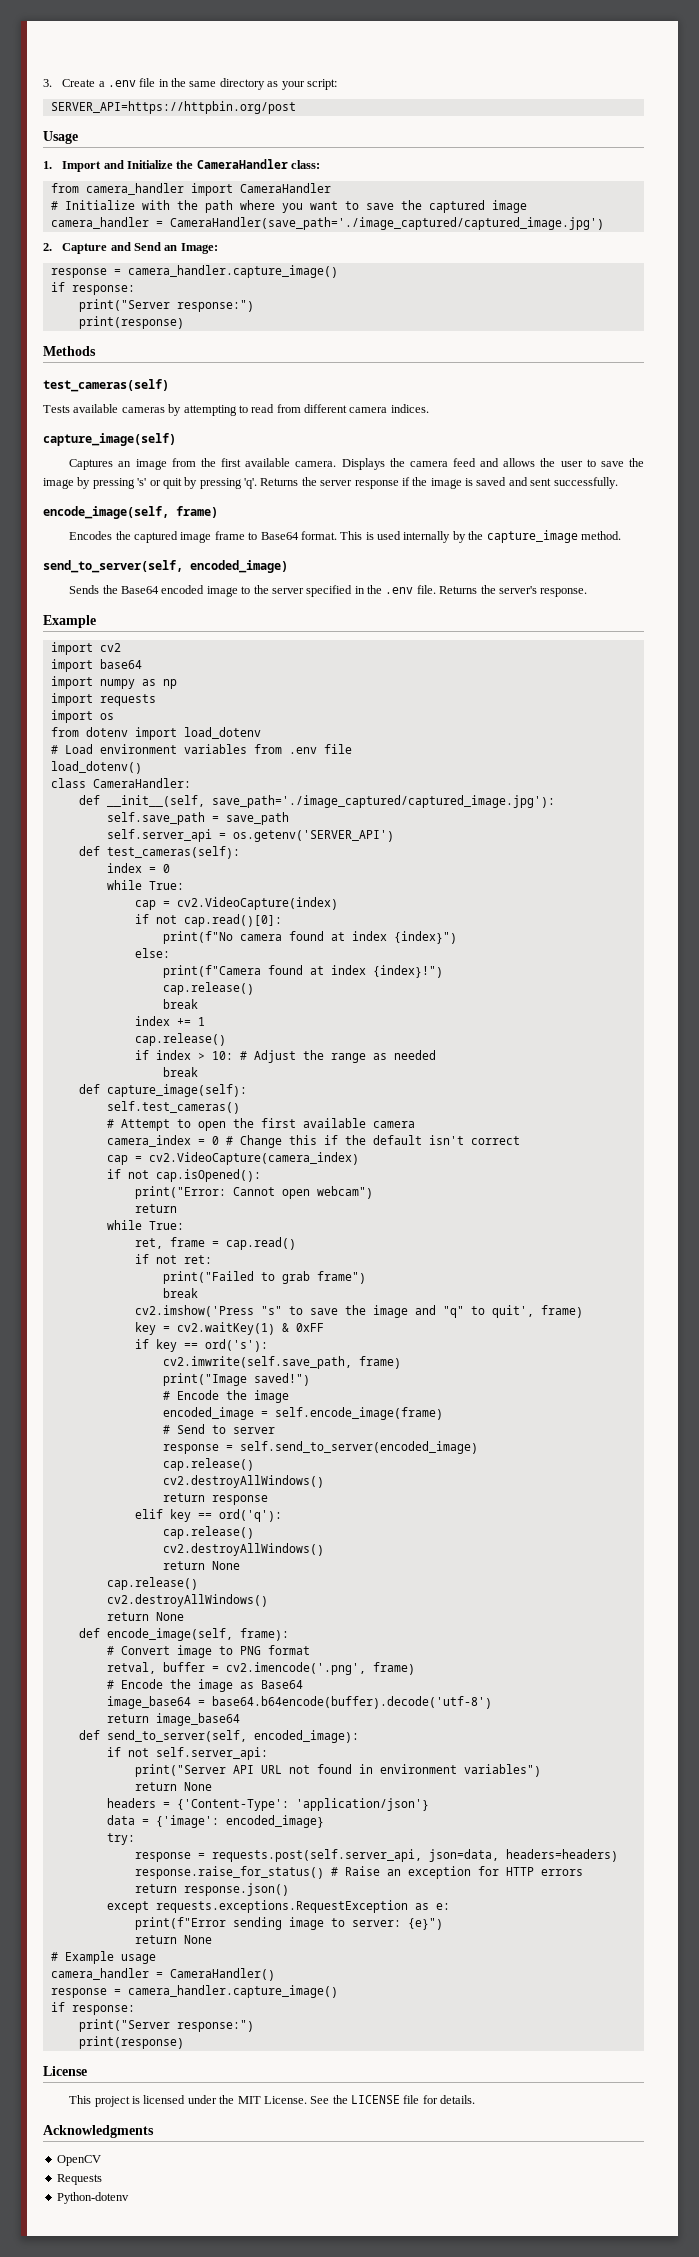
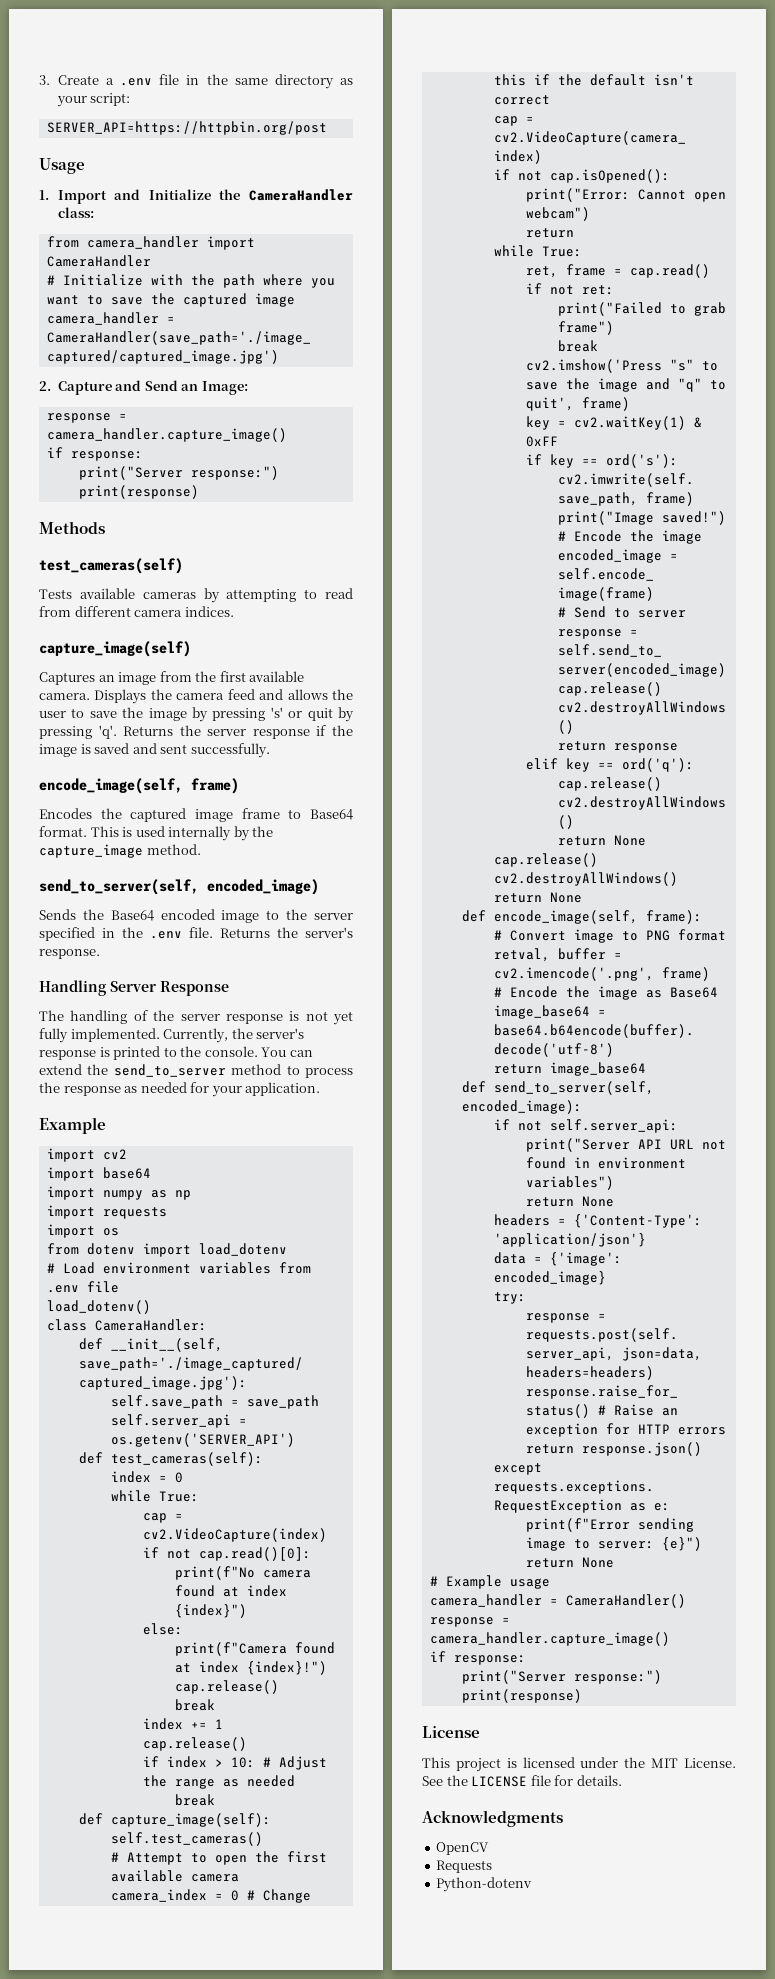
+ Handling Server Response
+ The handling of the server response is not yet fully implemented. Currently, the server's response is printed to the console. You can extend the send_to_server method to process the response as needed for your application.

